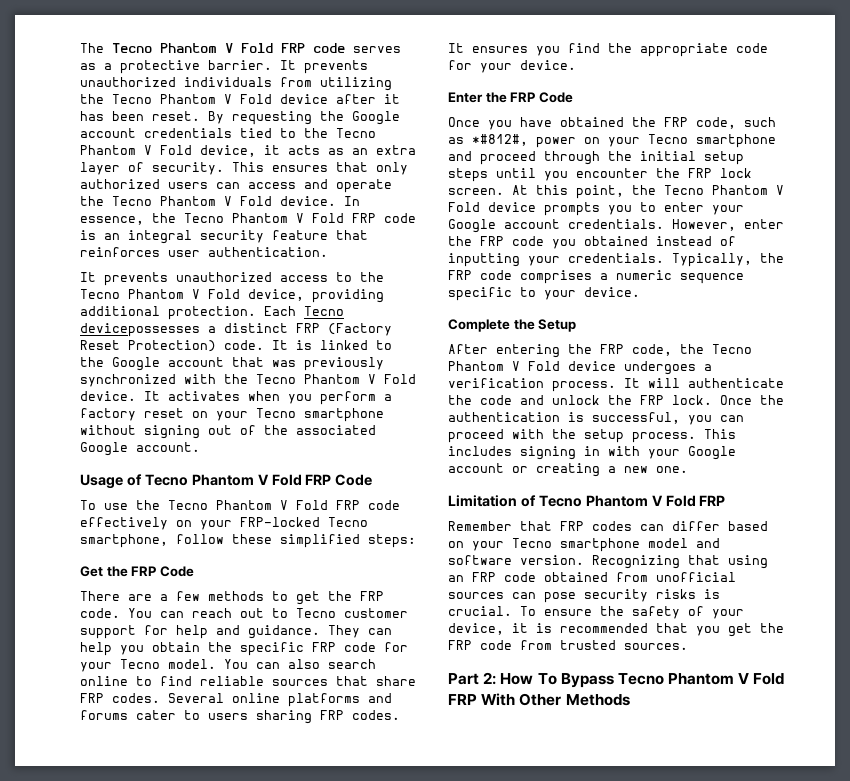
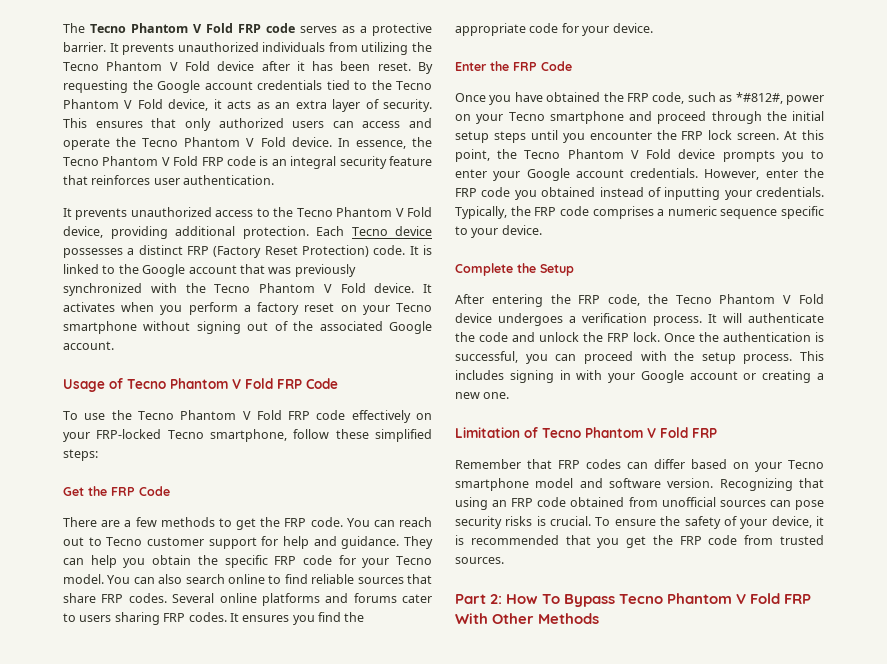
- Each Tecno devicepossesses a distinct FRP (Factory Reset Protection) code.
+ Each Tecno device possesses a distinct FRP (Factory Reset Protection) code.

